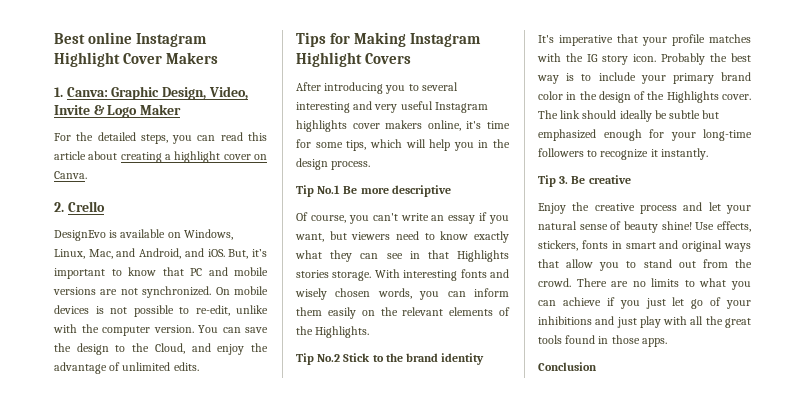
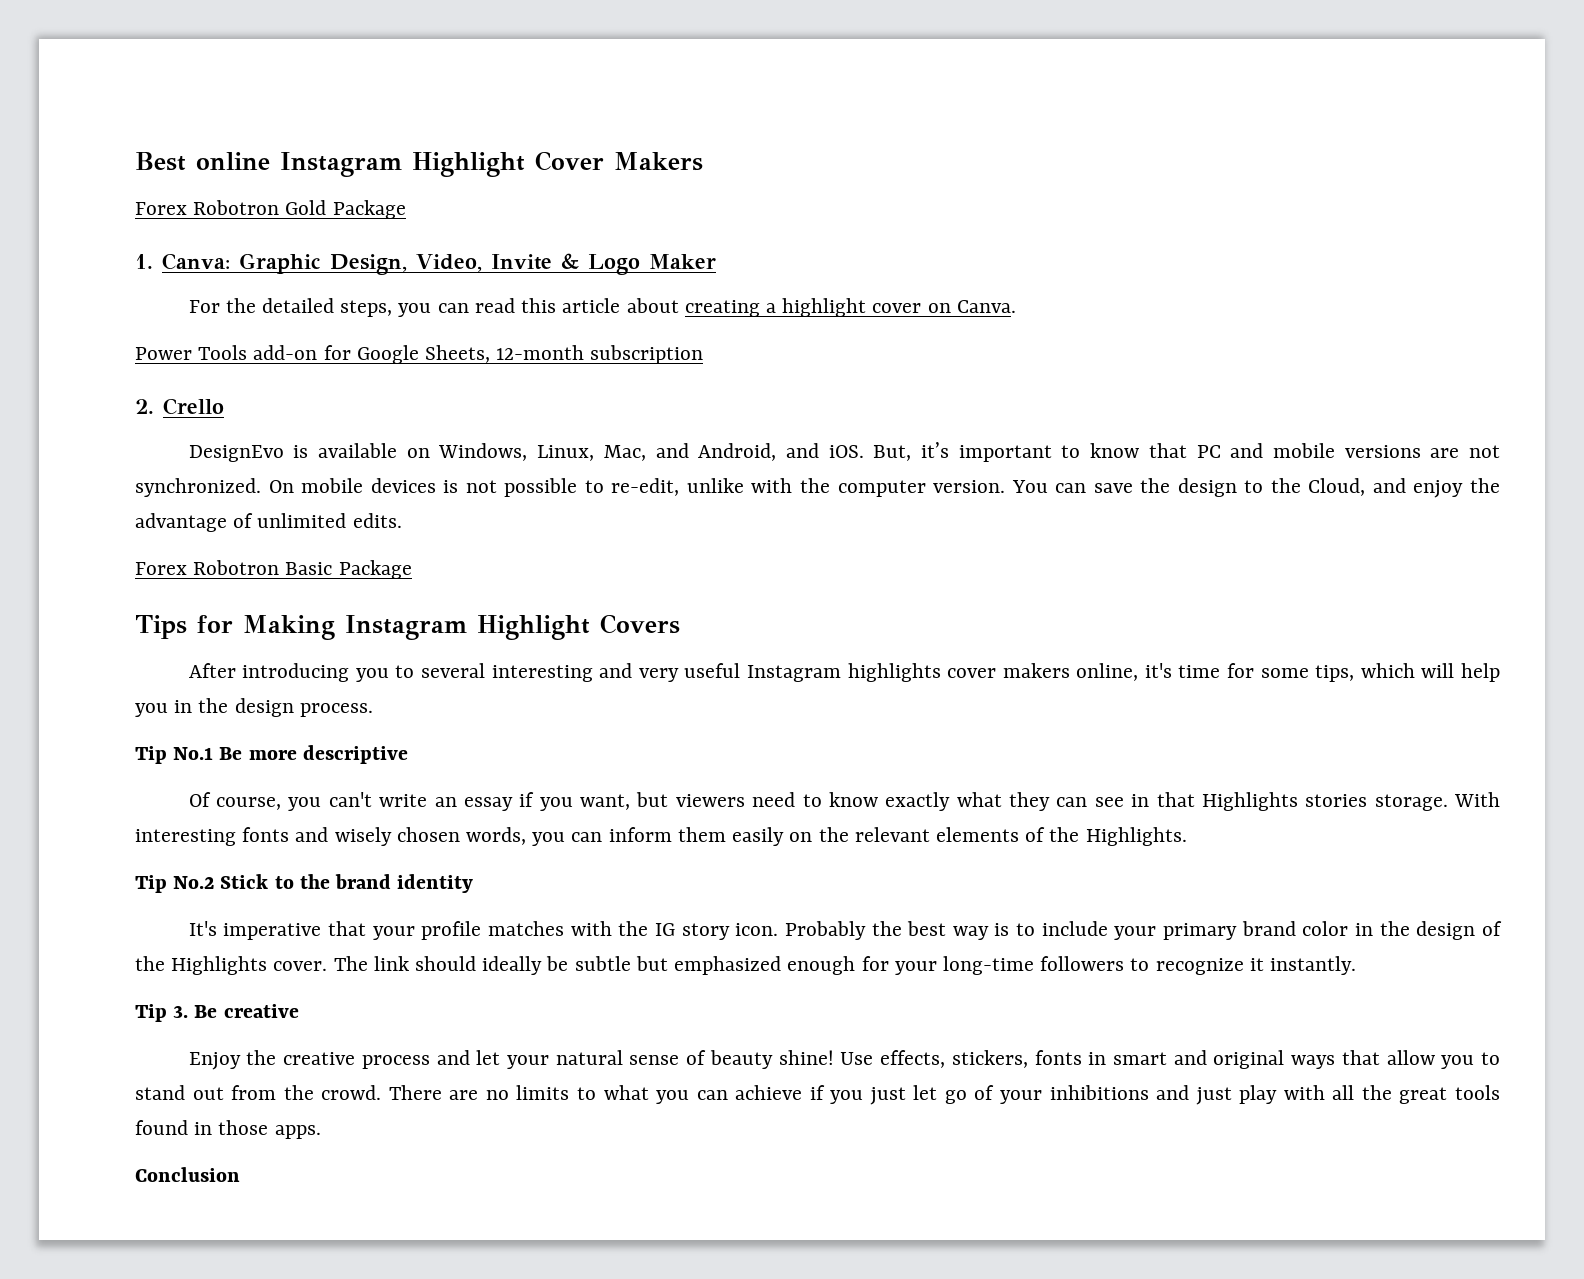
+ Forex Robotron Gold Package
+ Power Tools add-on for Google Sheets, 12-month subscription
+ Forex Robotron Basic Package

